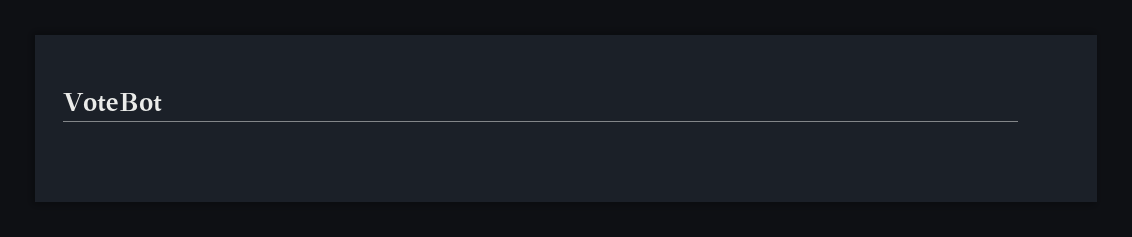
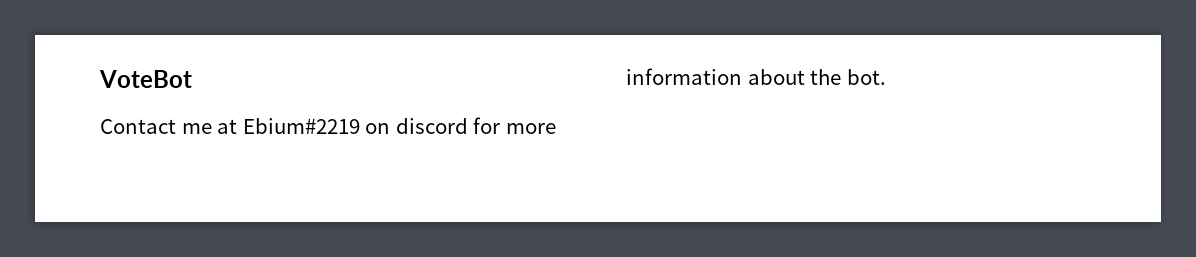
+ Contact me at Ebium#2219 on discord for more information about the bot.

